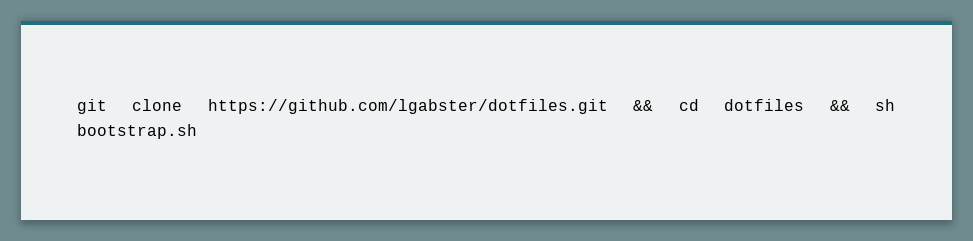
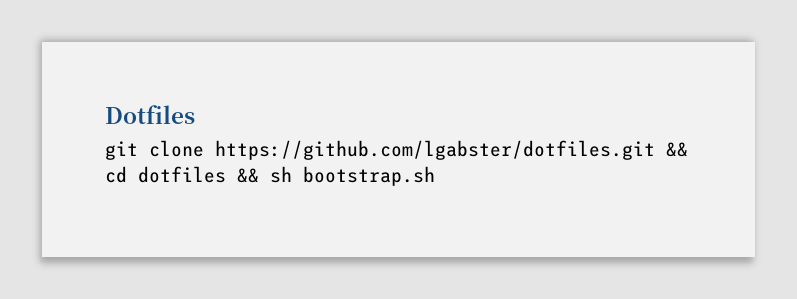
+ Dotfiles

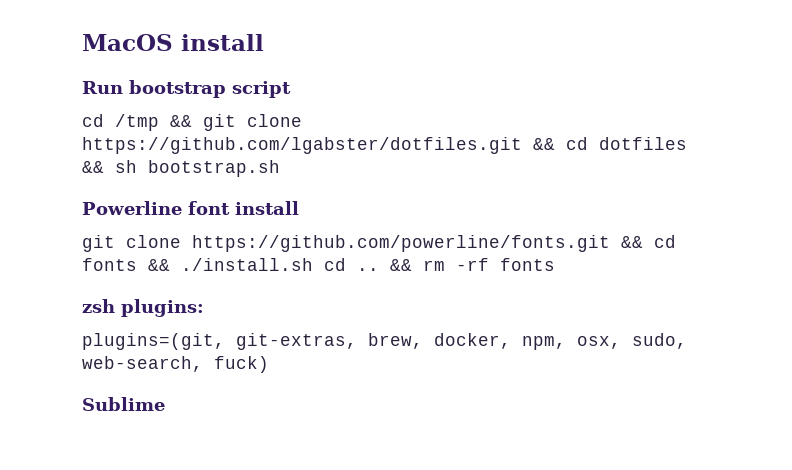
- Dotfiles
- git clone https://github.com/lgabster/dotfiles.git && cd dotfiles && sh bootstrap.sh
+ MacOS install
+ Run bootstrap script
+ cd /tmp && git clone https://github.com/lgabster/dotfiles.git && cd dotfiles && sh bootstrap.sh
+ Powerline font install
+ git clone https://github.com/powerline/fonts.git && cd fonts && ./install.sh cd .. && rm -rf fonts
+ zsh plugins:
+ plugins=(git, git-extras, brew, docker, npm, osx, sudo, web-search, fuck)
+ Sublime

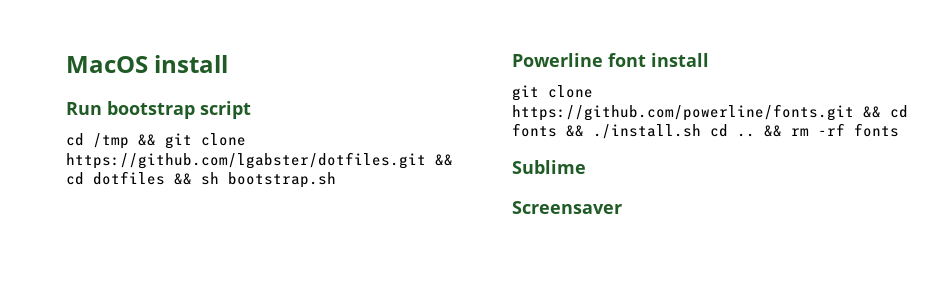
- zsh plugins:
- plugins=(git, git-extras, brew, docker, npm, osx, sudo, web-search, fuck)
  Sublime
+ Screensaver

